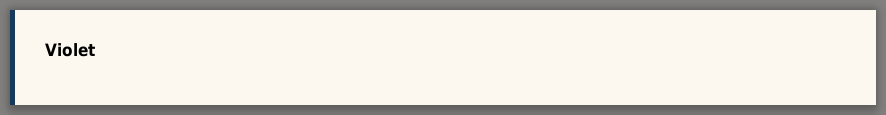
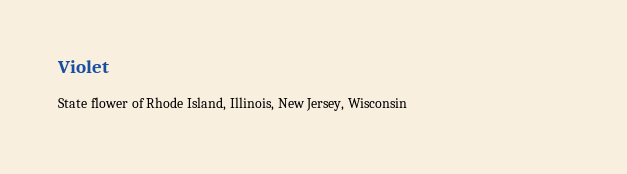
+ State flower of Rhode Island, Illinois, New Jersey, Wisconsin

